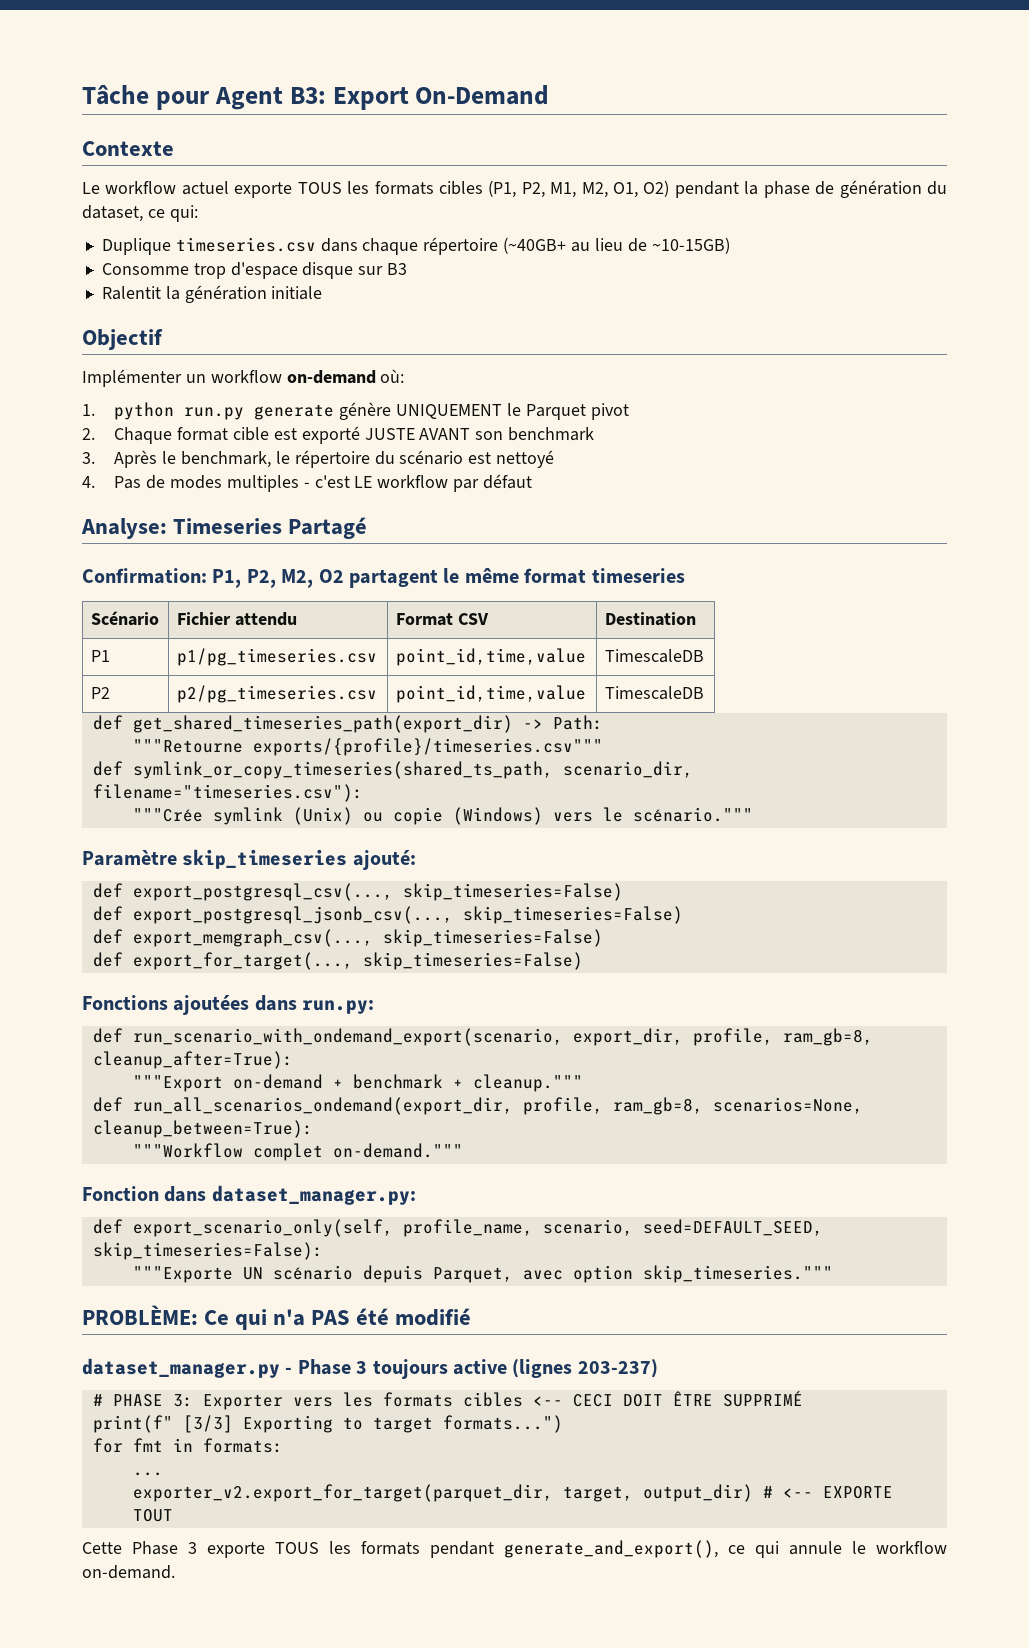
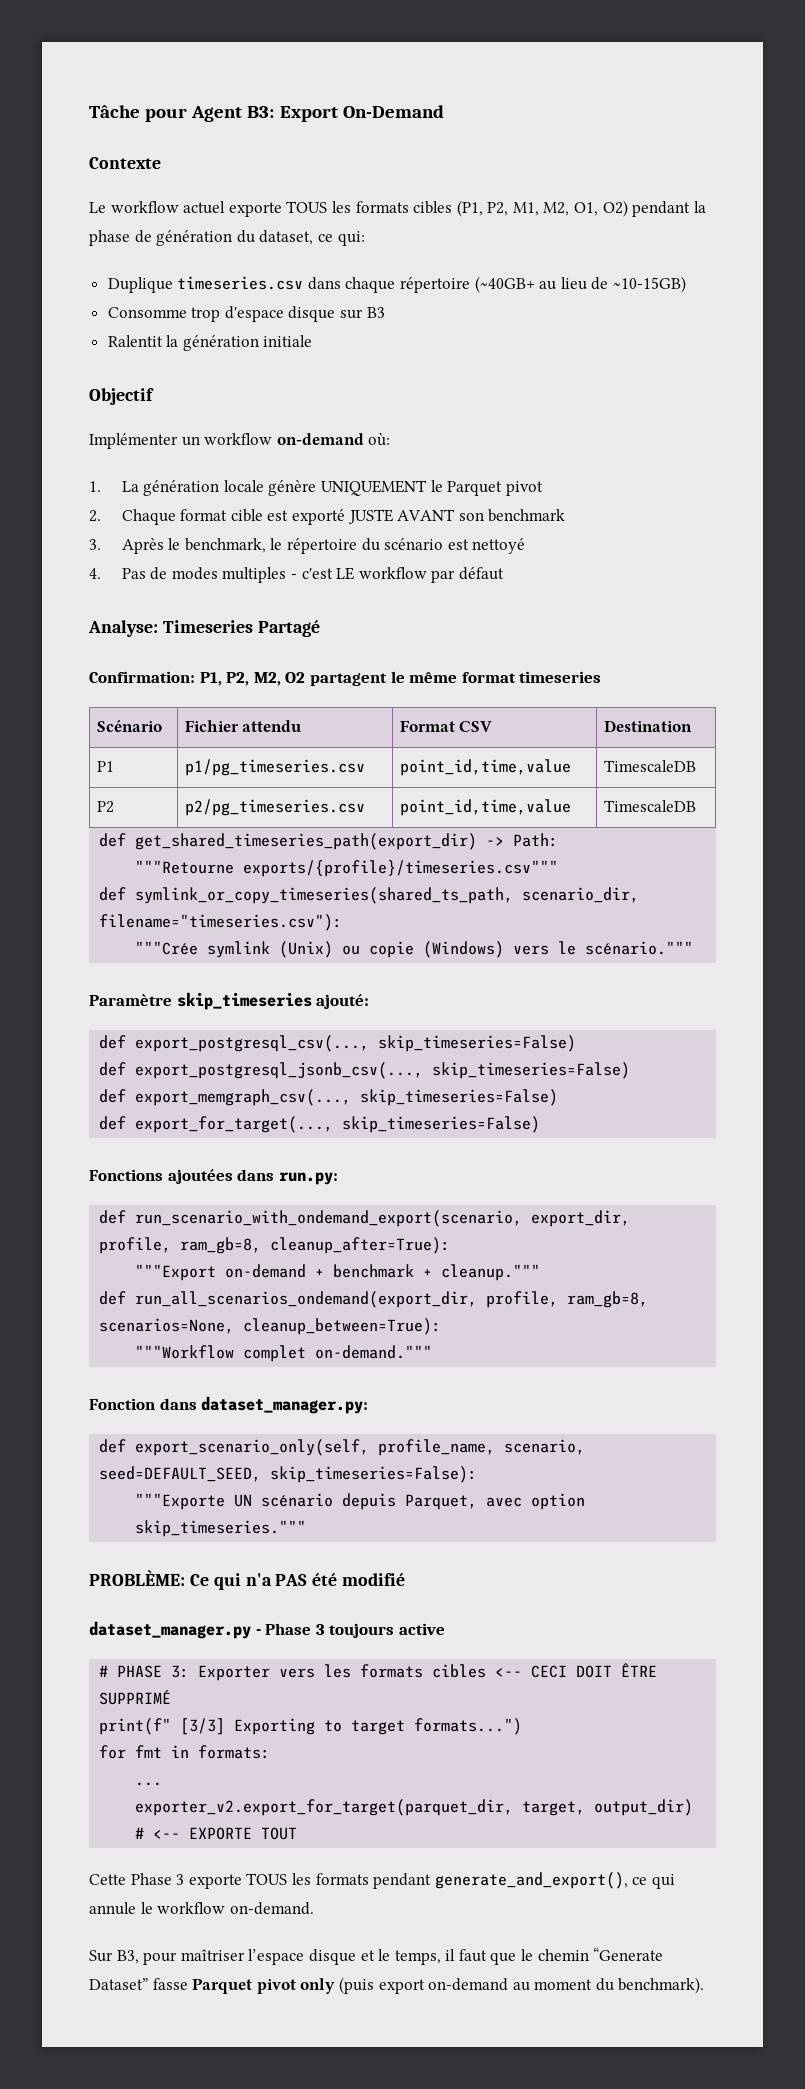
- 1. python run.py generate génère UNIQUEMENT le Parquet pivot
+ 1. La génération locale génère UNIQUEMENT le Parquet pivot
- dataset_manager.py - Phase 3 toujours active (lignes 203-237)
+ dataset_manager.py - Phase 3 toujours active
+ Sur B3, pour maîtriser l’espace disque et le temps, il faut que le chemin “Generate Dataset” fasse Parquet pivot only (puis export on-demand au moment du benchmark).

